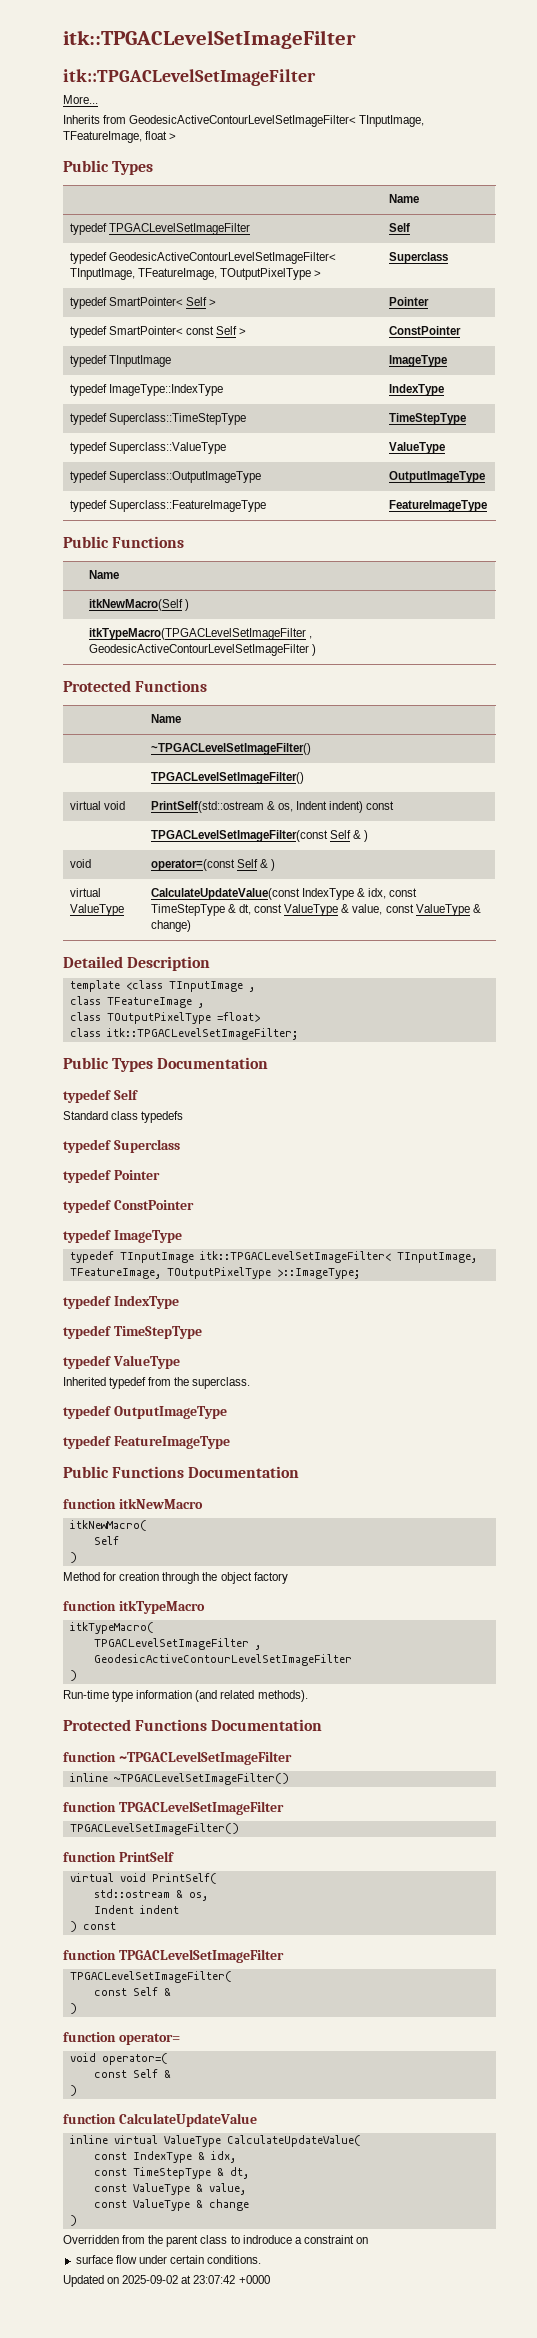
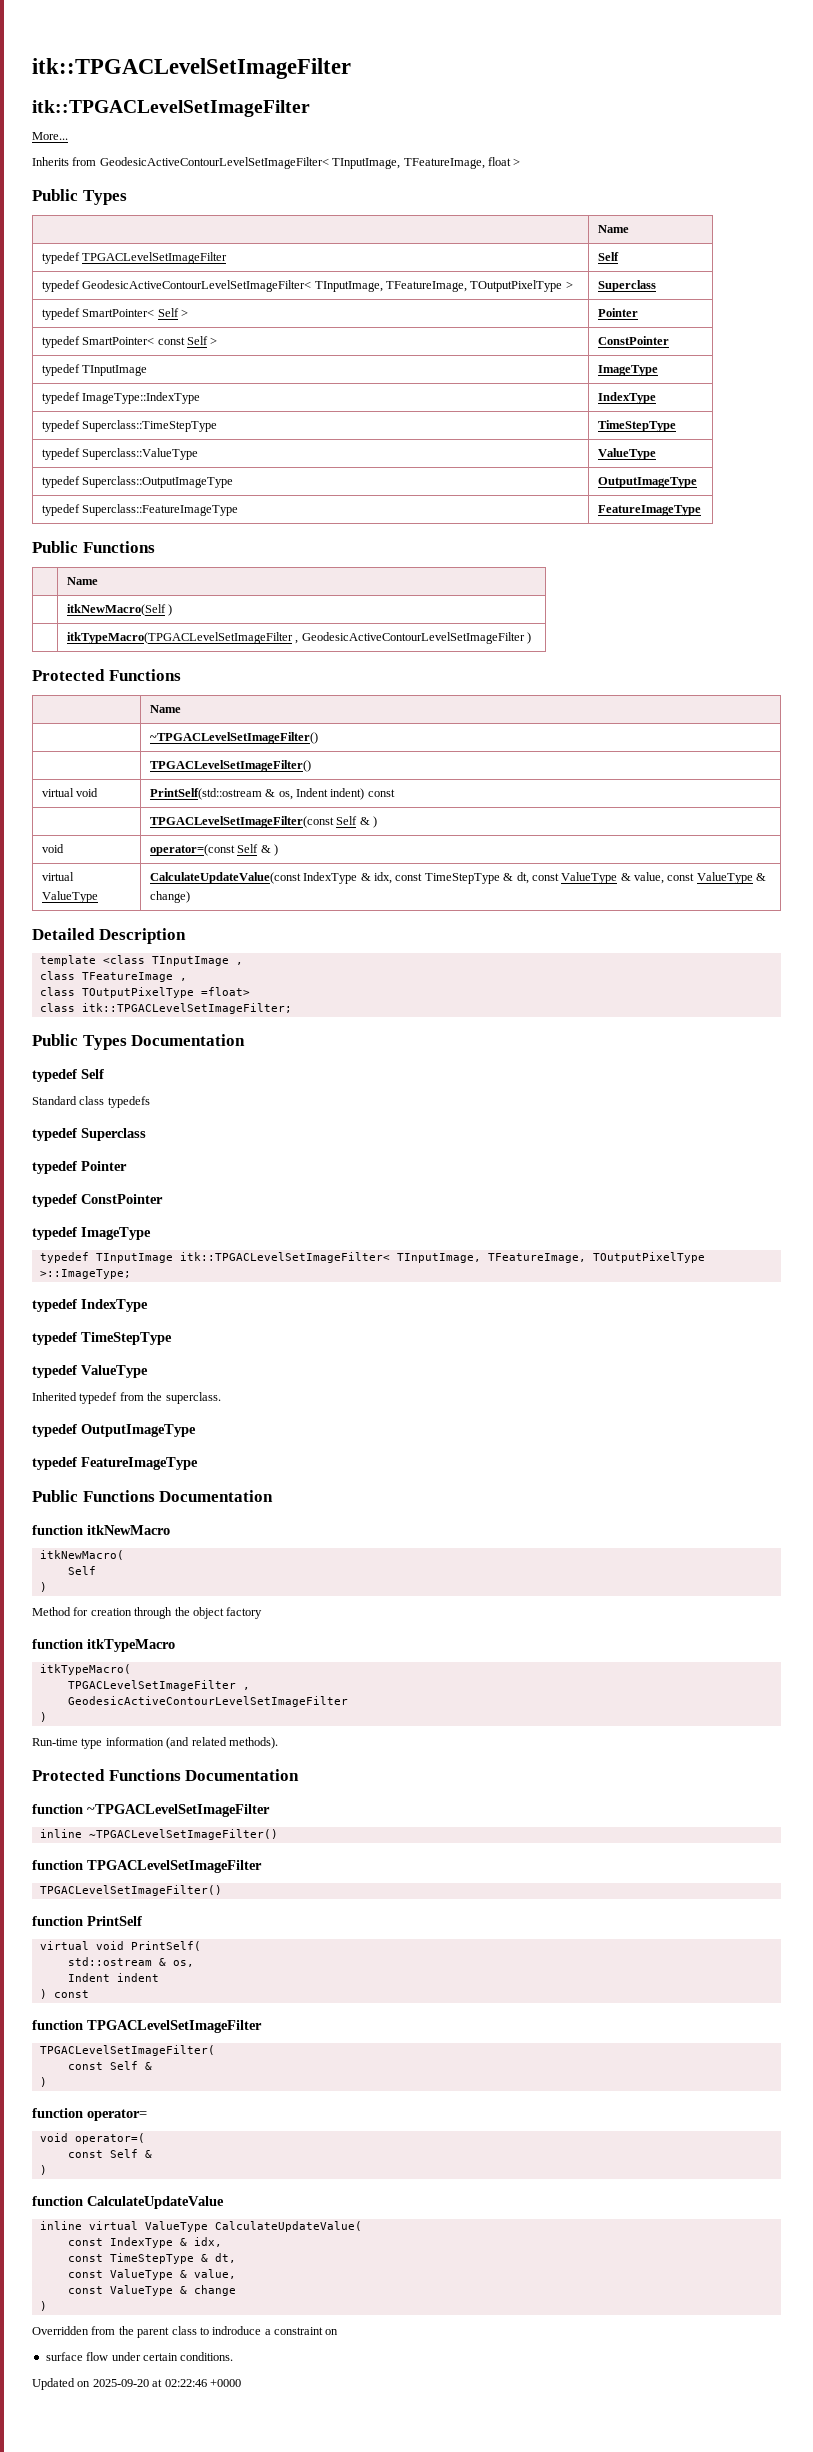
- Updated on 2025-09-02 at 23:07:42 +0000
+ Updated on 2025-09-20 at 02:22:46 +0000

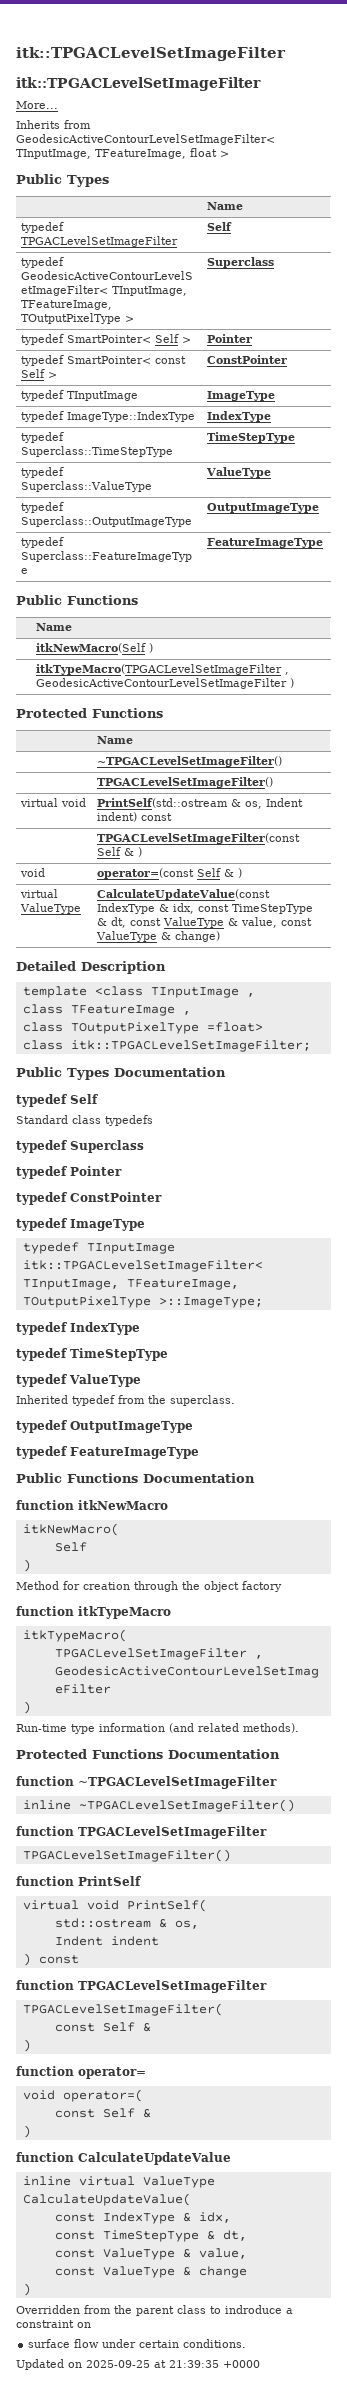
- Updated on 2025-09-20 at 02:22:46 +0000
+ Updated on 2025-09-25 at 21:39:35 +0000

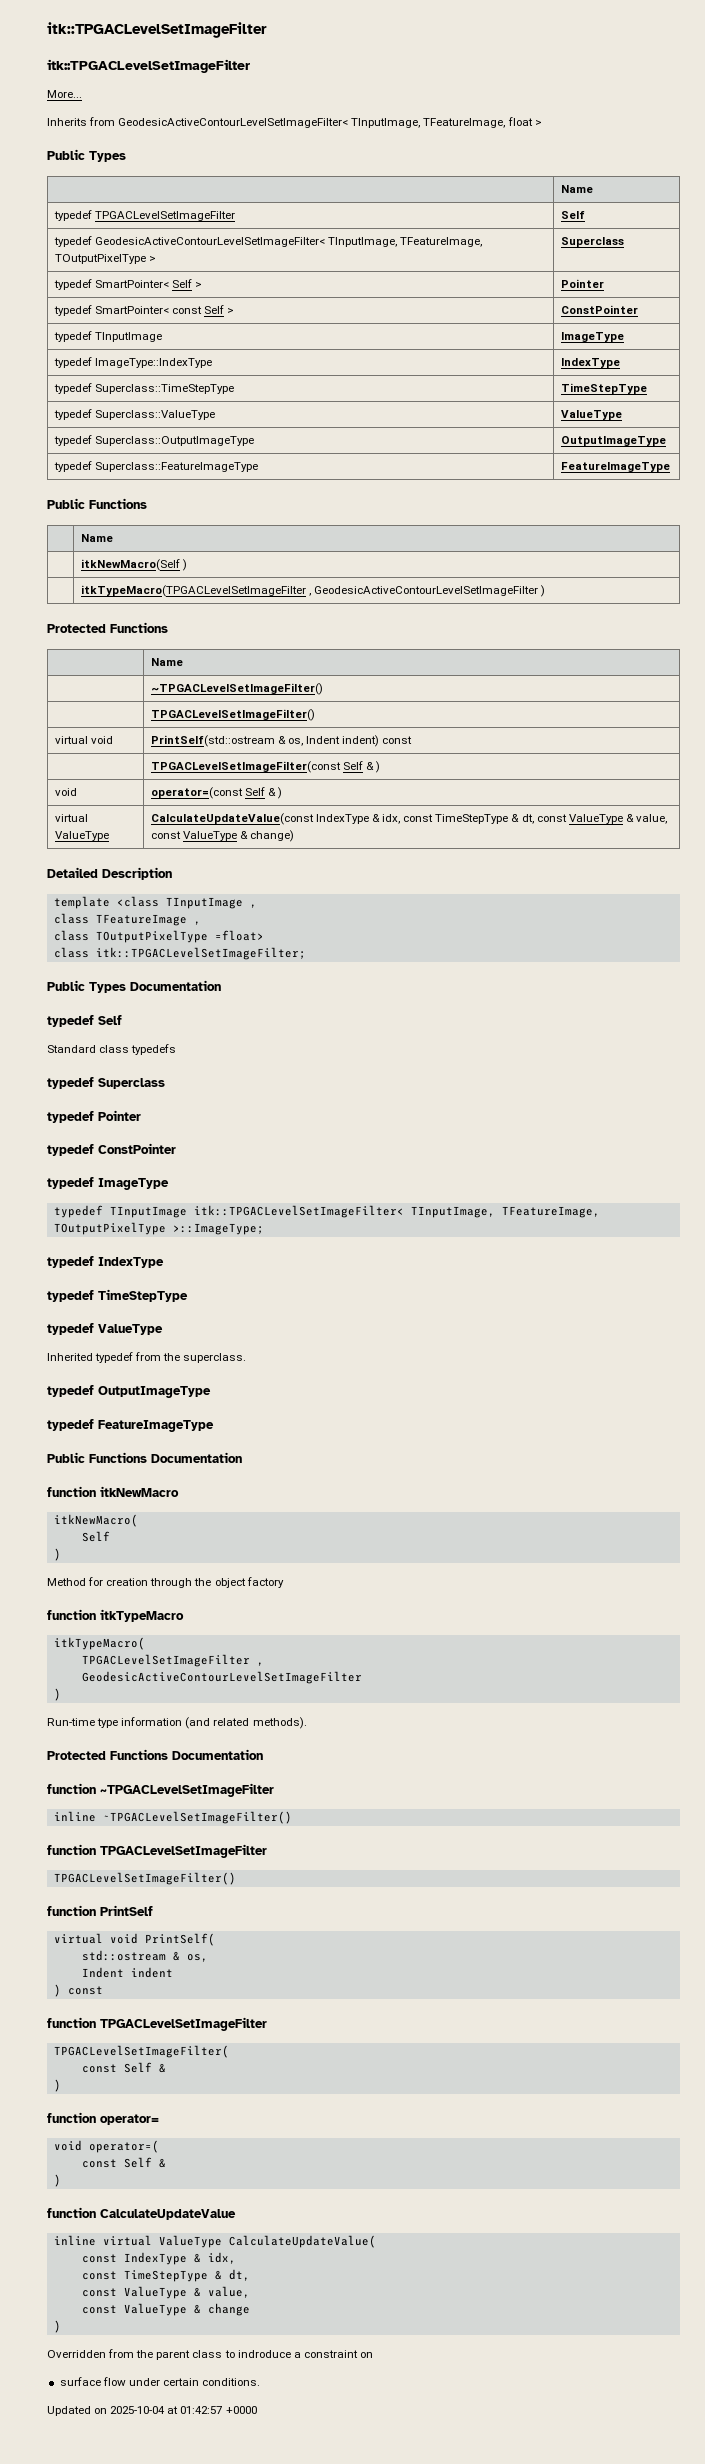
- Updated on 2025-09-25 at 21:39:35 +0000
+ Updated on 2025-10-04 at 01:42:57 +0000

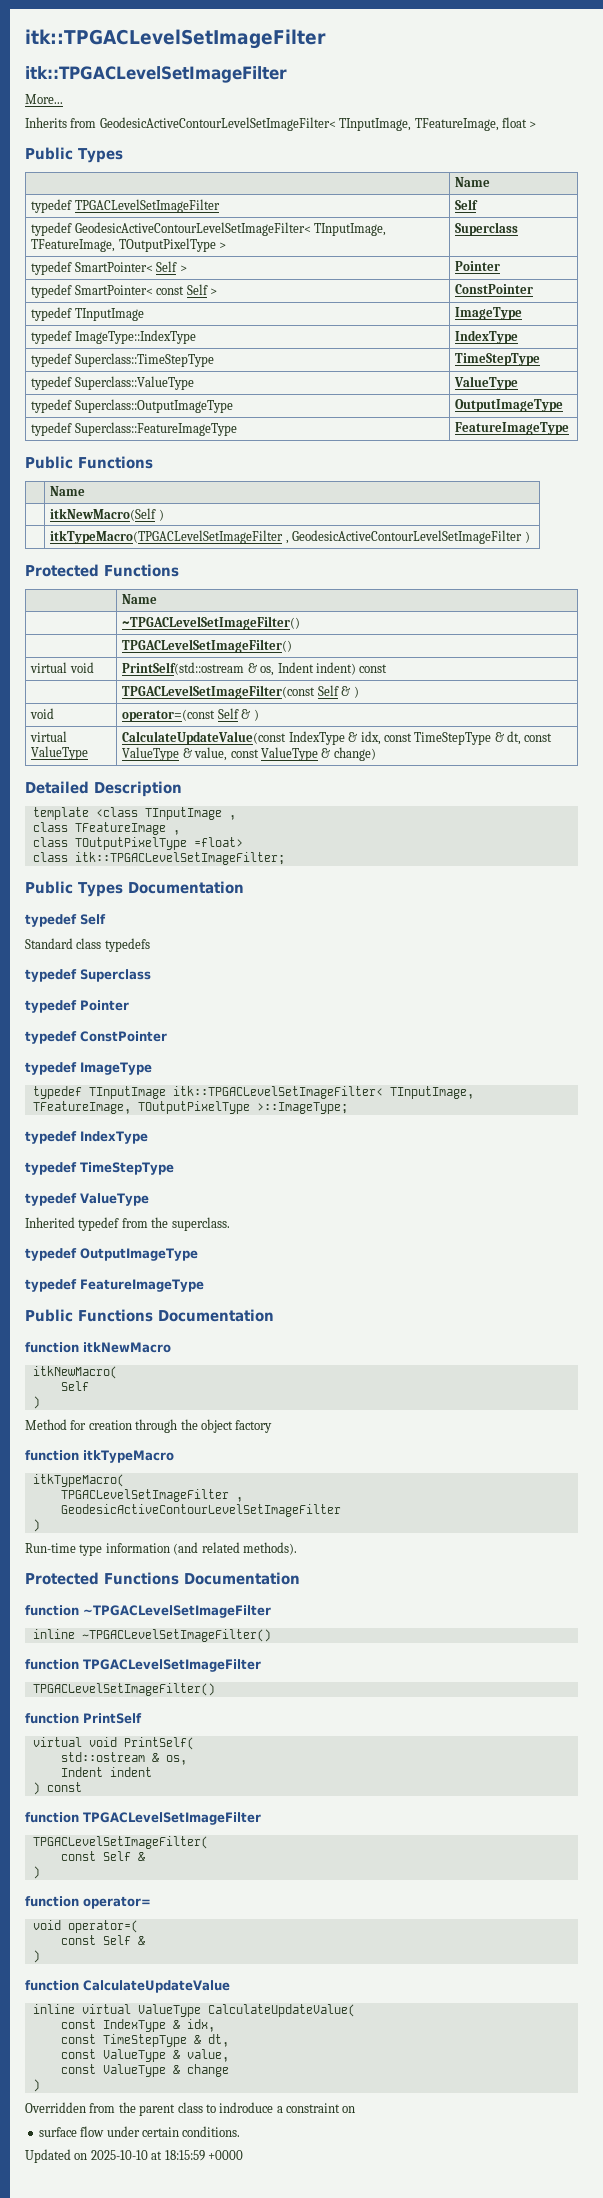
- Updated on 2025-10-04 at 01:42:57 +0000
+ Updated on 2025-10-10 at 18:15:59 +0000

